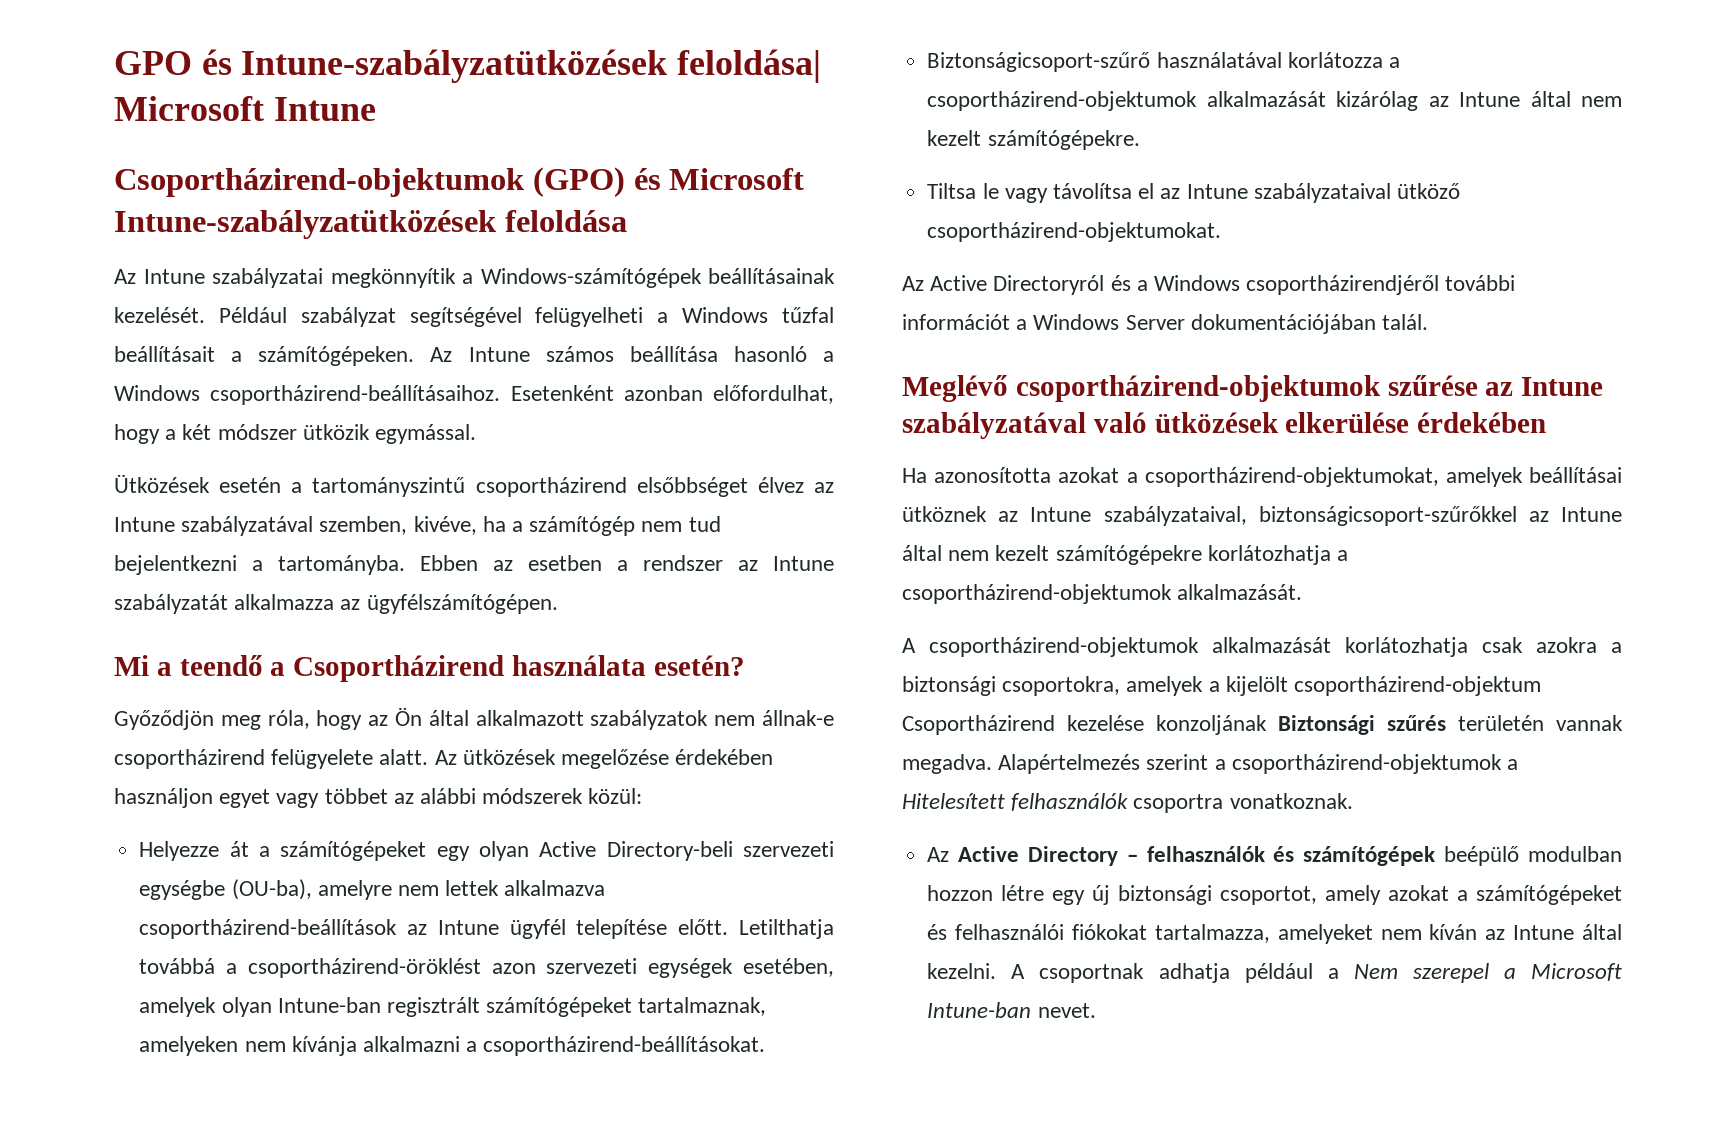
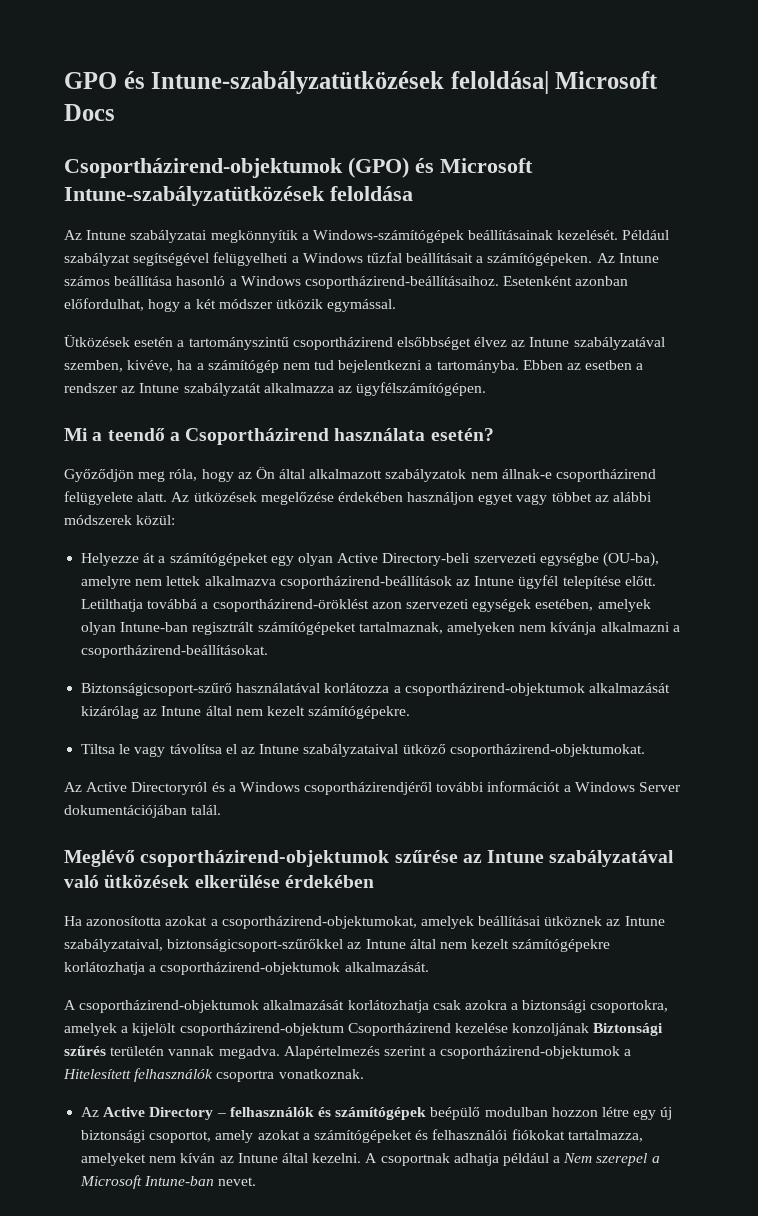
- GPO és Intune-szabályzatütközések feloldása| Microsoft Intune
+ GPO és Intune-szabályzatütközések feloldása| Microsoft Docs

